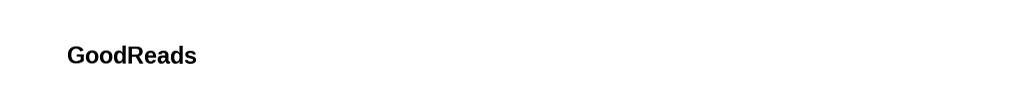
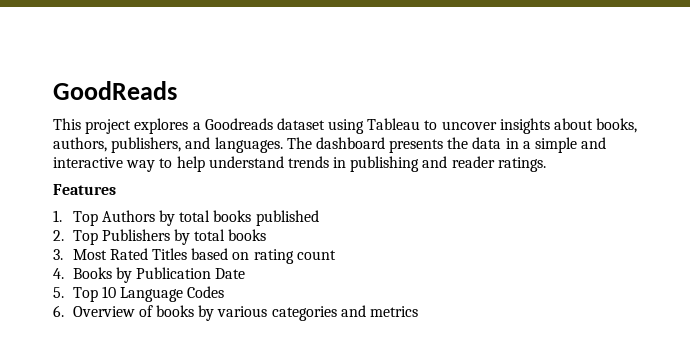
+ This project explores a Goodreads dataset using Tableau to uncover insights about books, authors, publishers, and languages. The dashboard presents the data in a simple and interactive way to help understand trends in publishing and reader ratings.
+ Features
+ 1. Top Authors by total books published
+ 2. Top Publishers by total books
+ 3. Most Rated Titles based on rating count
+ 4. Books by Publication Date
+ 5. Top 10 Language Codes
+ 6. Overview of books by various categories and metrics

